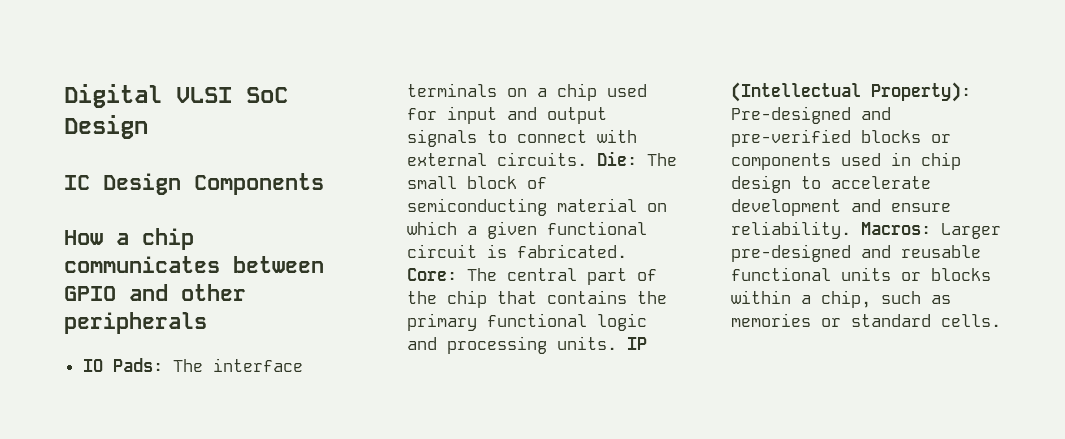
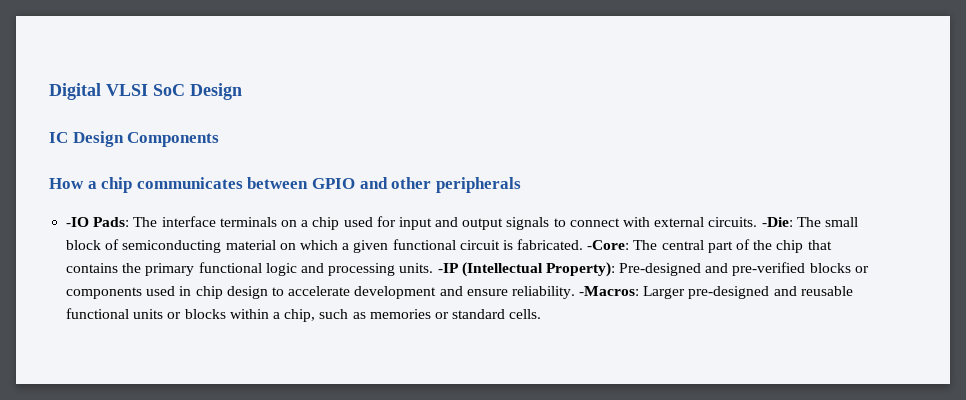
- IO Pads: The interface terminals on a chip used for input and output signals to connect with external circuits.
+ -IO Pads: The interface terminals on a chip used for input and output signals to connect with external circuits.
- Die: The small block of semiconducting material on which a given functional circuit is fabricated.
+ -Die: The small block of semiconducting material on which a given functional circuit is fabricated.
- Core: The central part of the chip that contains the primary functional logic and processing units.
+ -Core: The central part of the chip that contains the primary functional logic and processing units.
- IP (Intellectual Property): Pre-designed and pre-verified blocks or components used in chip design to accelerate development and ensure reliability.
+ -IP (Intellectual Property): Pre-designed and pre-verified blocks or components used in chip design to accelerate development and ensure reliability.
- Macros: Larger pre-designed and reusable functional units or blocks within a chip, such as memories or standard cells.
+ -Macros: Larger pre-designed and reusable functional units or blocks within a chip, such as memories or standard cells.

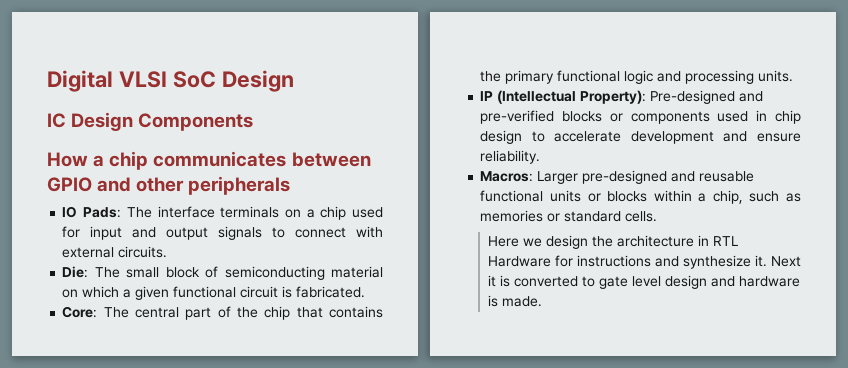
- -IO Pads:
+ IO Pads:
- The interface terminals on a chip used for input and output signals to connect with external circuits. -Die:
+ The interface terminals on a chip used for input and output signals to connect with external circuits.
+ Die:
- The small block of semiconducting material on which a given functional circuit is fabricated. -Core:
+ The small block of semiconducting material on which a given functional circuit is fabricated.
+ Core:
- The central part of the chip that contains the primary functional logic and processing units. -IP (Intellectual Property):
+ The central part of the chip that contains the primary functional logic and processing units.
+ IP (Intellectual Property):
- Pre-designed and pre-verified blocks or components used in chip design to accelerate development and ensure reliability. -Macros:
+ Pre-designed and pre-verified blocks or components used in chip design to accelerate development and ensure reliability.
+ Macros:
+ Here we design the architecture in RTL Hardware for instructions and synthesize it. Next it is converted to gate level design and hardware is made.

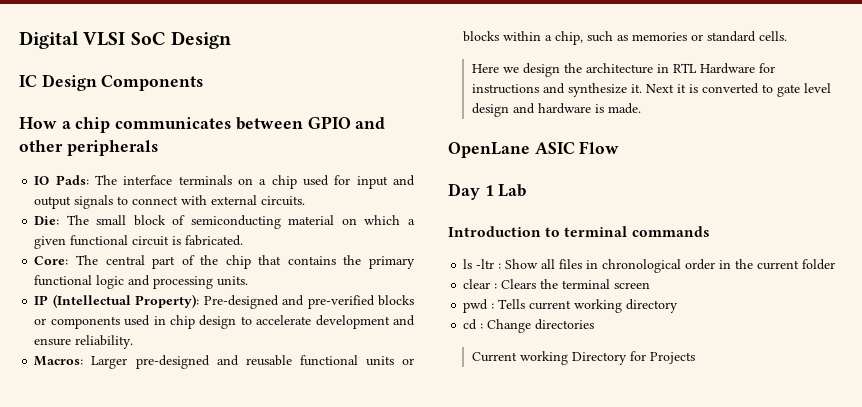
+ OpenLane ASIC Flow
+ Day 1 Lab
+ Introduction to terminal commands
+ ls -ltr : Show all files in chronological order in the current folder
+ clear : Clears the terminal screen
+ pwd : Tells current working directory
+ cd : Change directories
+ Current working Directory for Projects

